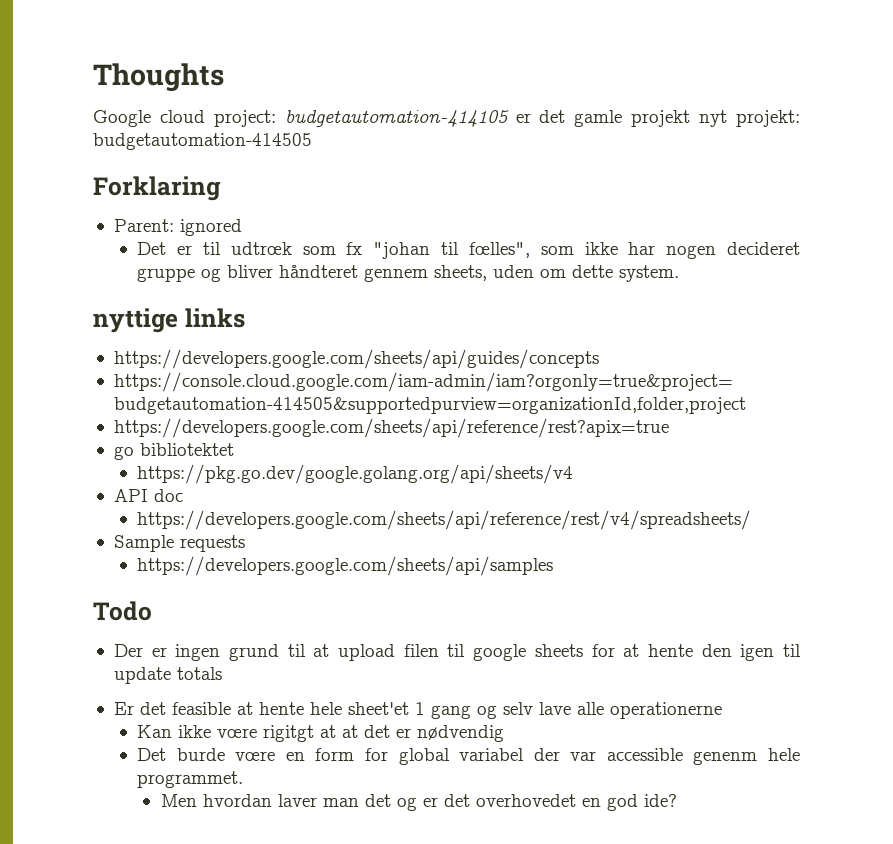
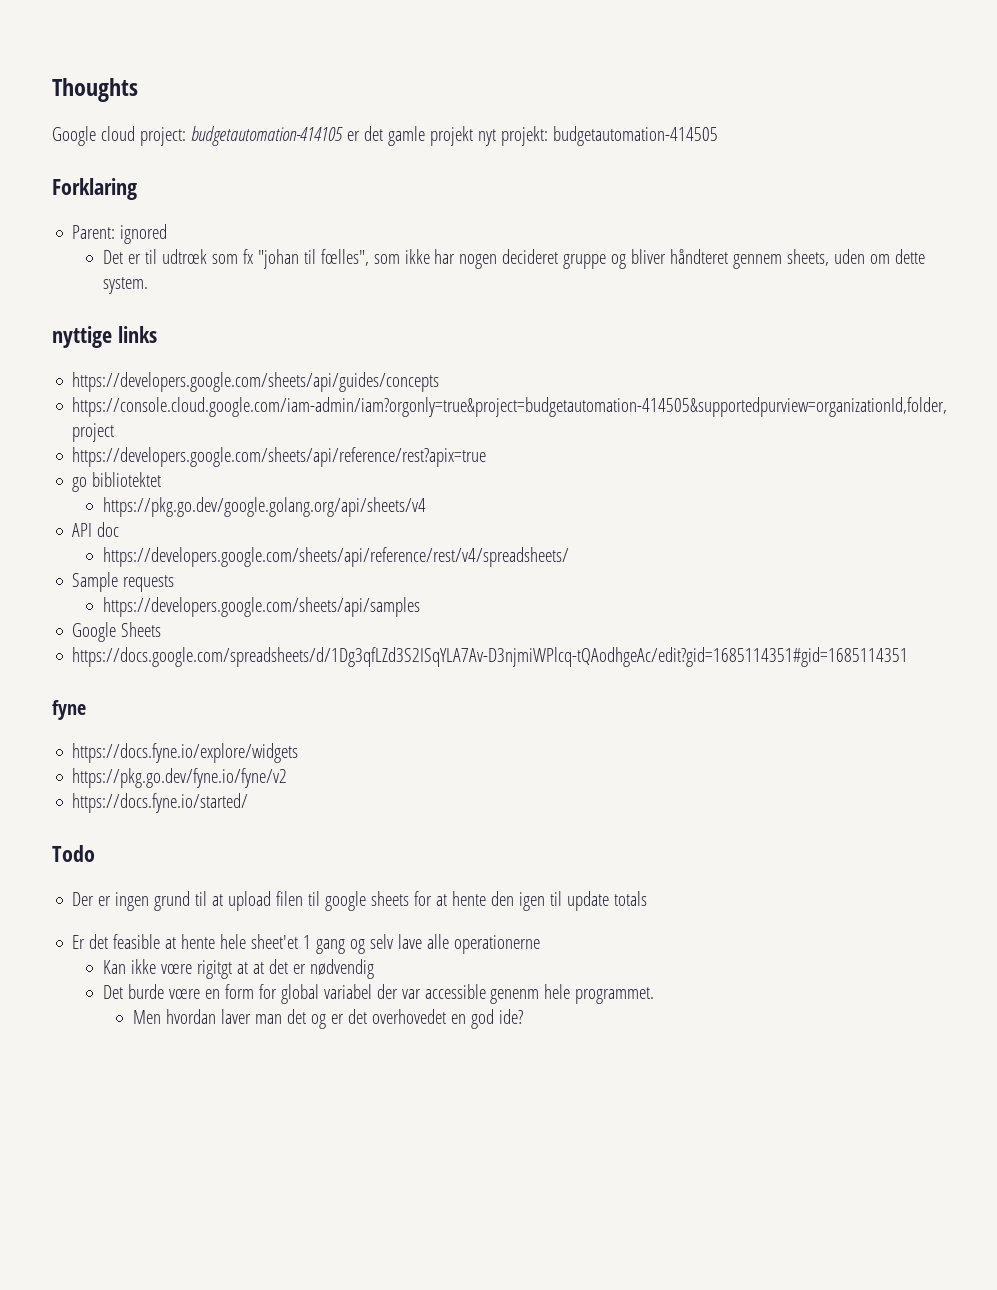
+ Google Sheets
+ https://docs.google.com/spreadsheets/d/1Dg3qfLZd3S2ISqYLA7Av-D3njmiWPlcq-tQAodhgeAc/edit?gid=1685114351#gid=1685114351
+ fyne
+ https://docs.fyne.io/explore/widgets
+ https://pkg.go.dev/fyne.io/fyne/v2
+ https://docs.fyne.io/started/

